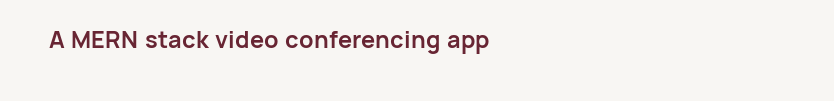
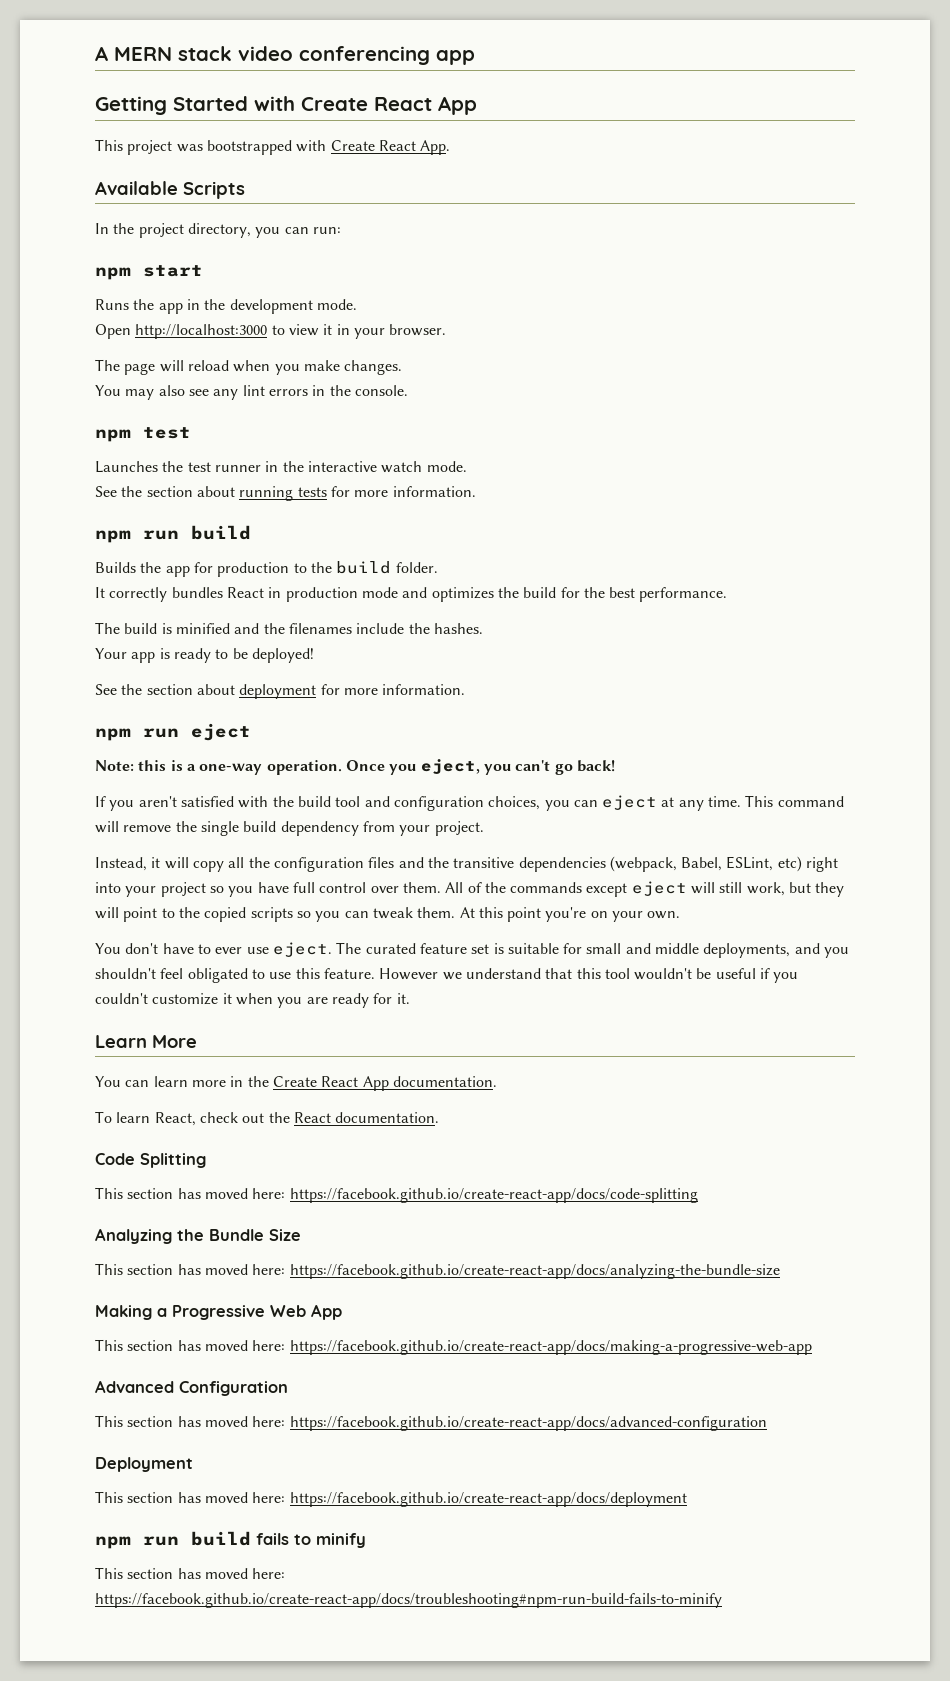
+ Getting Started with Create React App
+ This project was bootstrapped with Create React App.
+ Available Scripts
+ In the project directory, you can run:
+ npm start
+ Runs the app in the development mode.
+ Open http://localhost:3000 to view it in your browser.
+ The page will reload when you make changes.
+ You may also see any lint errors in the console.
+ npm test
+ Launches the test runner in the interactive watch mode.
+ See the section about running tests for more information.
+ npm run build
+ Builds the app for production to the build folder.
+ It correctly bundles React in production mode and optimizes the build for the best performance.
+ The build is minified and the filenames include the hashes.
+ Your app is ready to be deployed!
+ See the section about deployment for more information.
+ npm run eject
+ Note: this is a one-way operation. Once you eject, you can't go back!
+ If you aren't satisfied with the build tool and configuration choices, you can eject at any time. This command will remove the single build dependency from your project.
+ Instead, it will copy all the configuration files and the transitive dependencies (webpack, Babel, ESLint, etc) right into your project so you have full control over them. All of the commands except eject will still work, but they will point to the copied scripts so you can tweak them. At this point you're on your own.
+ You don't have to ever use eject. The curated feature set is suitable for small and middle deployments, and you shouldn't feel obligated to use this feature. However we understand that this tool wouldn't be useful if you couldn't customize it when you are ready for it.
+ Learn More
+ You can learn more in the Create React App documentation.
+ To learn React, check out the React documentation.
+ Code Splitting
+ This section has moved here: https://facebook.github.io/create-react-app/docs/code-splitting
+ Analyzing the Bundle Size
+ This section has moved here: https://facebook.github.io/create-react-app/docs/analyzing-the-bundle-size
+ Making a Progressive Web App
+ This section has moved here: https://facebook.github.io/create-react-app/docs/making-a-progressive-web-app
+ Advanced Configuration
+ This section has moved here: https://facebook.github.io/create-react-app/docs/advanced-configuration
+ Deployment
+ This section has moved here: https://facebook.github.io/create-react-app/docs/deployment
+ npm run build fails to minify
+ This section has moved here: https://facebook.github.io/create-react-app/docs/troubleshooting#npm-run-build-fails-to-minify

